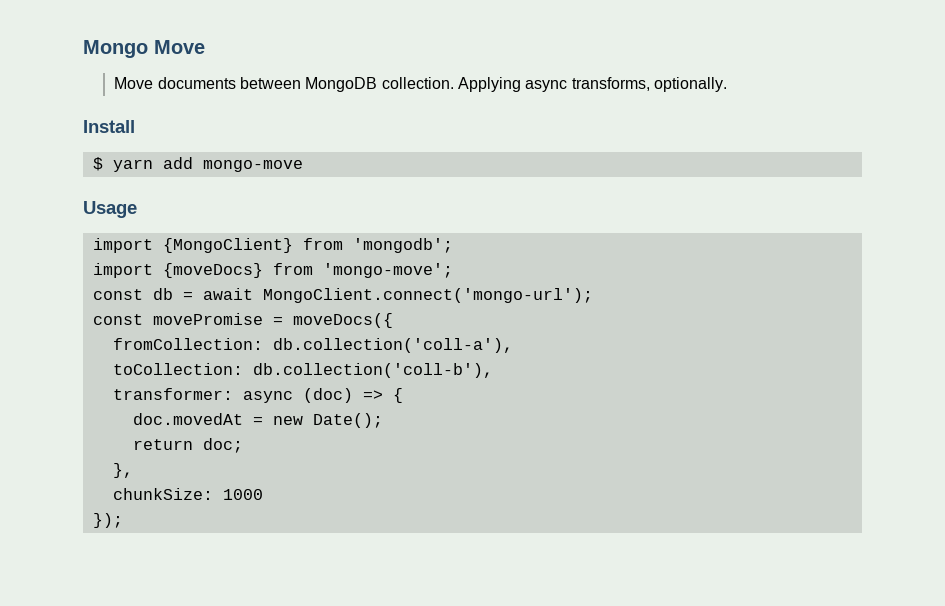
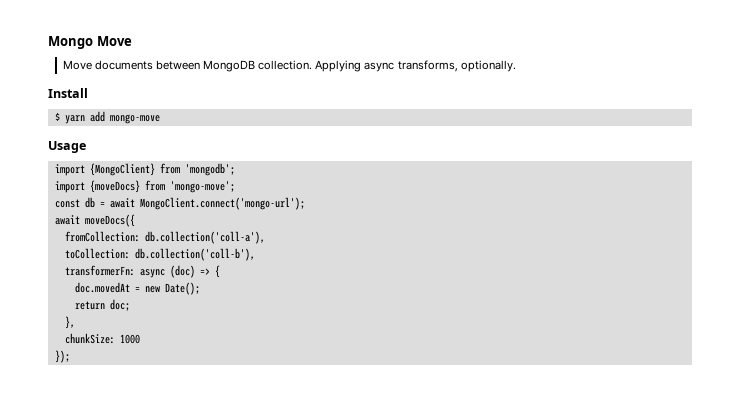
- const movePromise = moveDocs({
+ await moveDocs({
- transformer: async (doc) => {
+ transformerFn: async (doc) => {

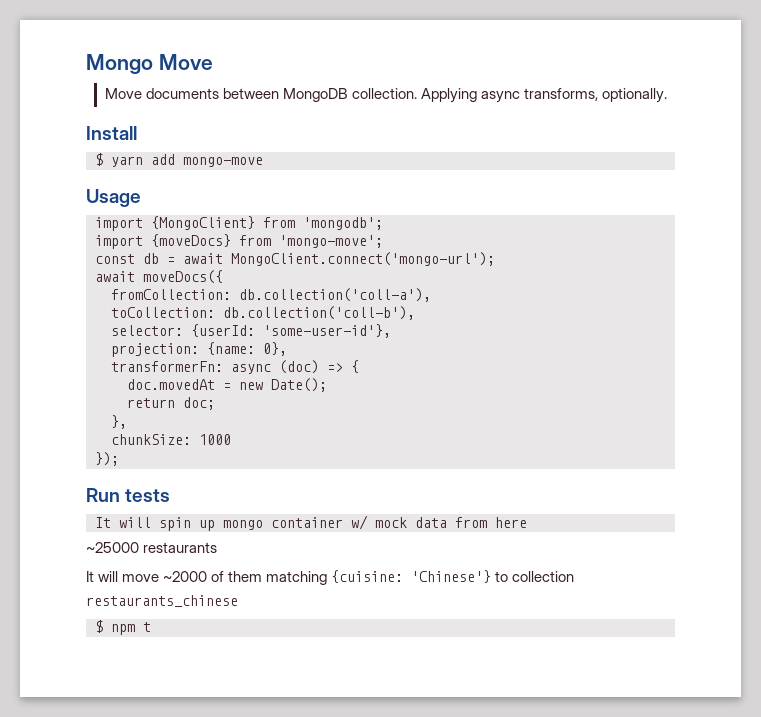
+ selector: {userId: 'some-user-id'},
+ projection: {name: 0},
+ Run tests
+ It will spin up mongo container w/ mock data from here
+ ~25000 restaurants
+ It will move ~2000 of them matching {cuisine: 'Chinese'} to collection restaurants_chinese
+ $ npm t

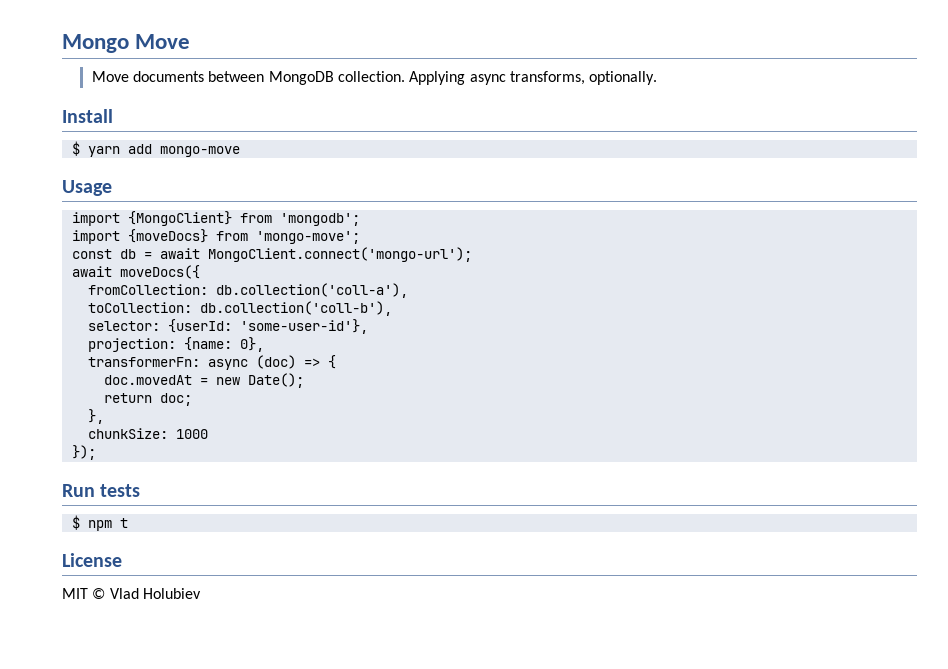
- It will spin up mongo container w/ mock data from here
- ~25000 restaurants
- It will move ~2000 of them matching {cuisine: 'Chinese'} to collection restaurants_chinese
  $ npm t
+ License
+ MIT © Vlad Holubiev

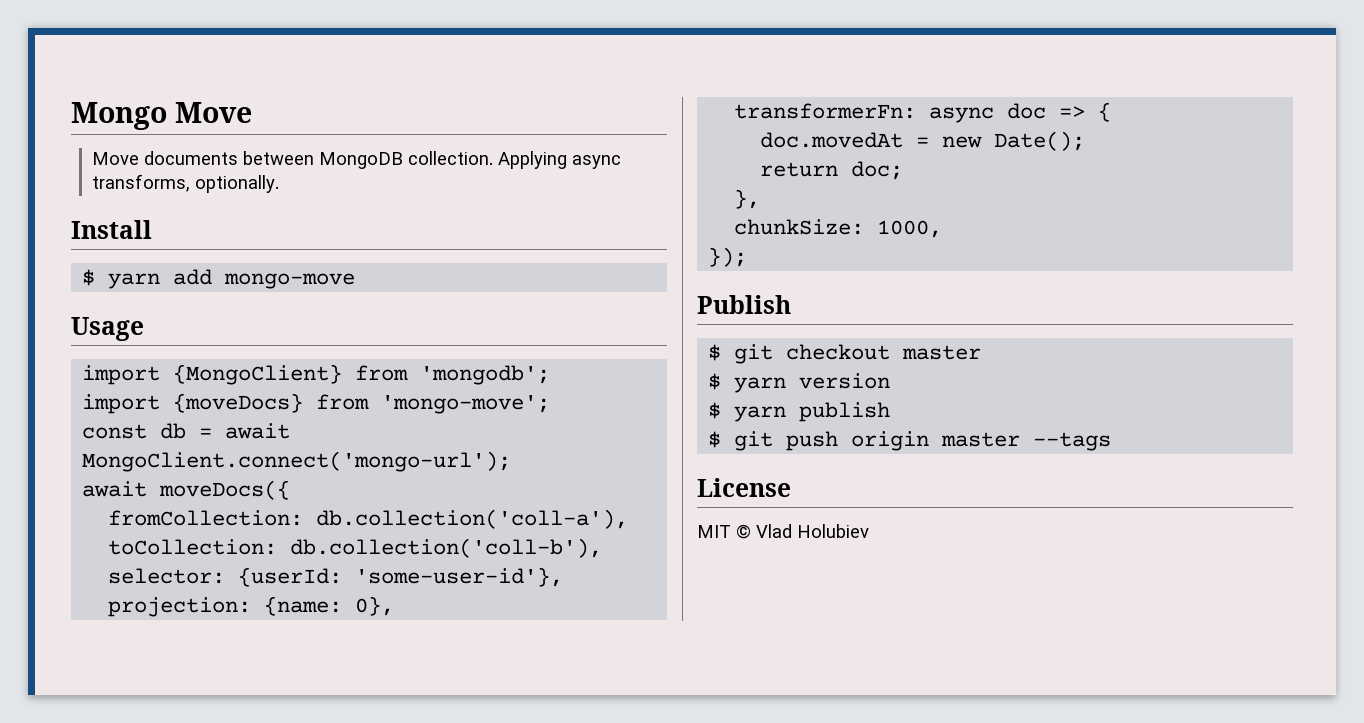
- transformerFn: async (doc) => {
+ transformerFn: async doc => {
- chunkSize: 1000
+ chunkSize: 1000,
- Run tests
- $ npm t
+ Publish
+ $ git checkout master
+ $ yarn version
+ $ yarn publish
+ $ git push origin master --tags

